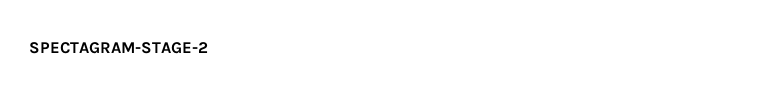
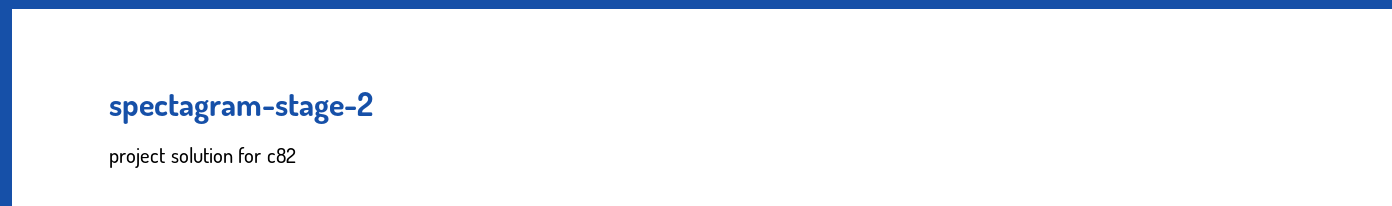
- SPECTAGRAM-STAGE-2
+ spectagram-stage-2
+ project solution for c82

